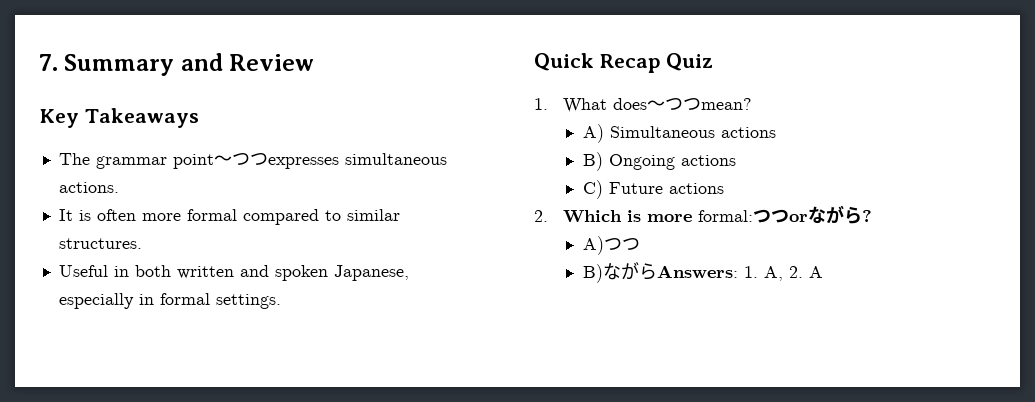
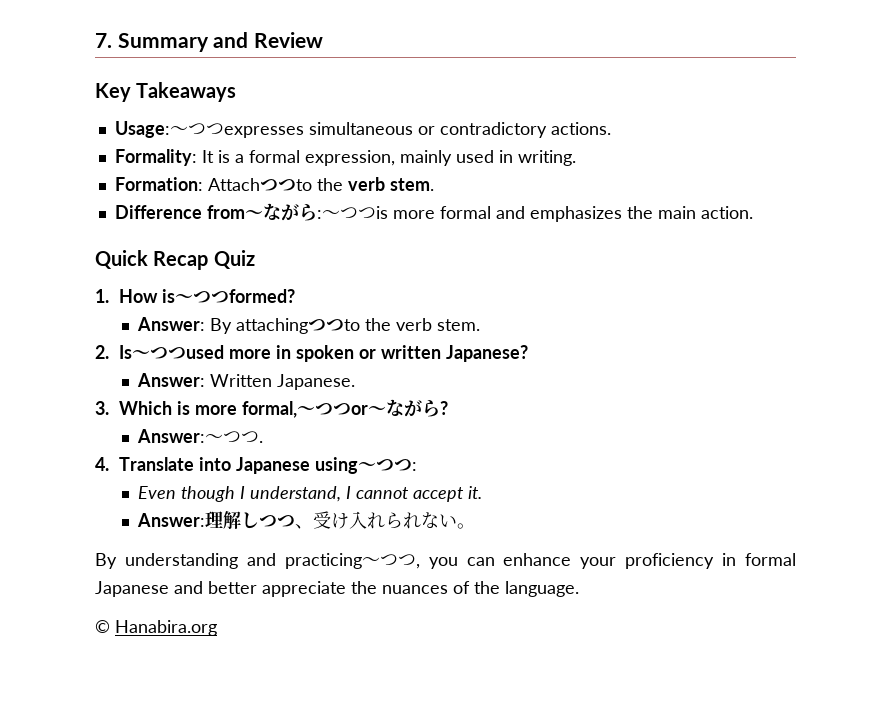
- The grammar point～つつexpresses simultaneous actions.
+ Usage:～つつexpresses simultaneous or contradictory actions.
- It is often more formal compared to similar structures.
- Useful in both written and spoken Japanese, especially in formal settings.
+ Formality: It is a formal expression, mainly used in writing.
+ Formation: Attachつつto the verb stem.
+ Difference from〜ながら:～つつis more formal and emphasizes the main action.
  Quick Recap Quiz
- 1. What does～つつmean?
- A) Simultaneous actions
- B) Ongoing actions
- C) Future actions
- 2. Which is more formal:つつorながら?
+ 1. How is～つつformed?
+ Answer: By attachingつつto the verb stem.
+ 2. Is～つつused more in spoken or written Japanese?
+ Answer: Written Japanese.
+ 3. Which is more formal,～つつor〜ながら?
- A)つつ
- B)ながらAnswers: 1. A, 2. A
+ Answer:～つつ.
+ 4. Translate into Japanese using～つつ:
+ Even though I understand, I cannot accept it.
+ Answer:理解しつつ、受け入れられない。
+ By understanding and practicing～つつ, you can enhance your proficiency in formal Japanese and better appreciate the nuances of the language.
+ © Hanabira.org

